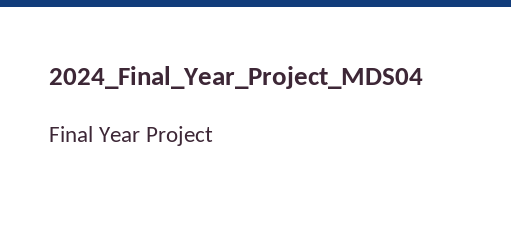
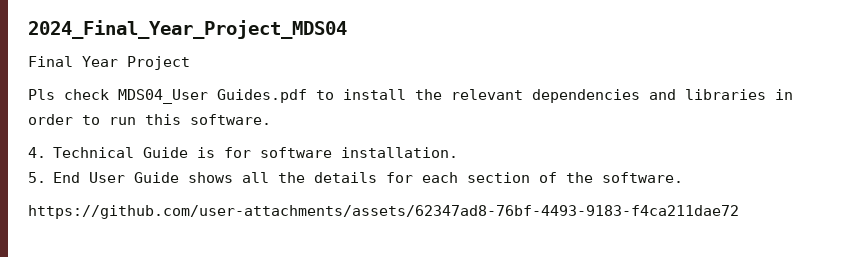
+ Pls check MDS04_User Guides.pdf to install the relevant dependencies and libraries in order to run this software.
+ 4. Technical Guide is for software installation.
+ 5. End User Guide shows all the details for each section of the software.
+ https://github.com/user-attachments/assets/62347ad8-76bf-4493-9183-f4ca211dae72

